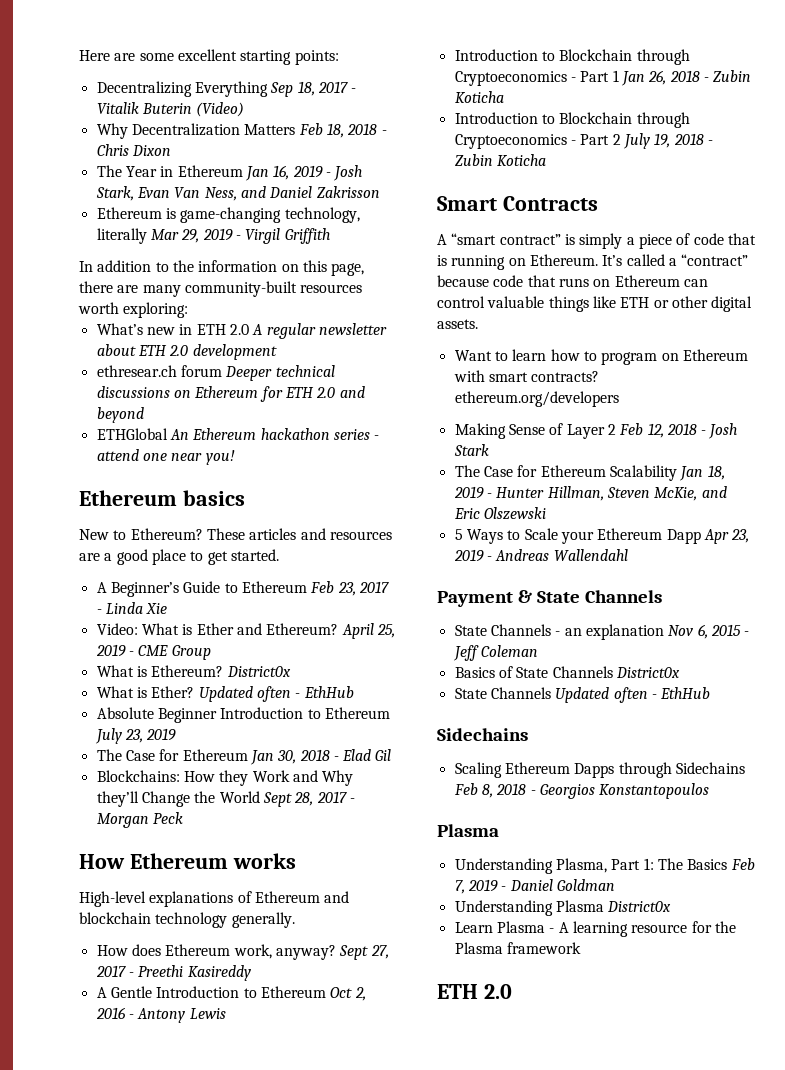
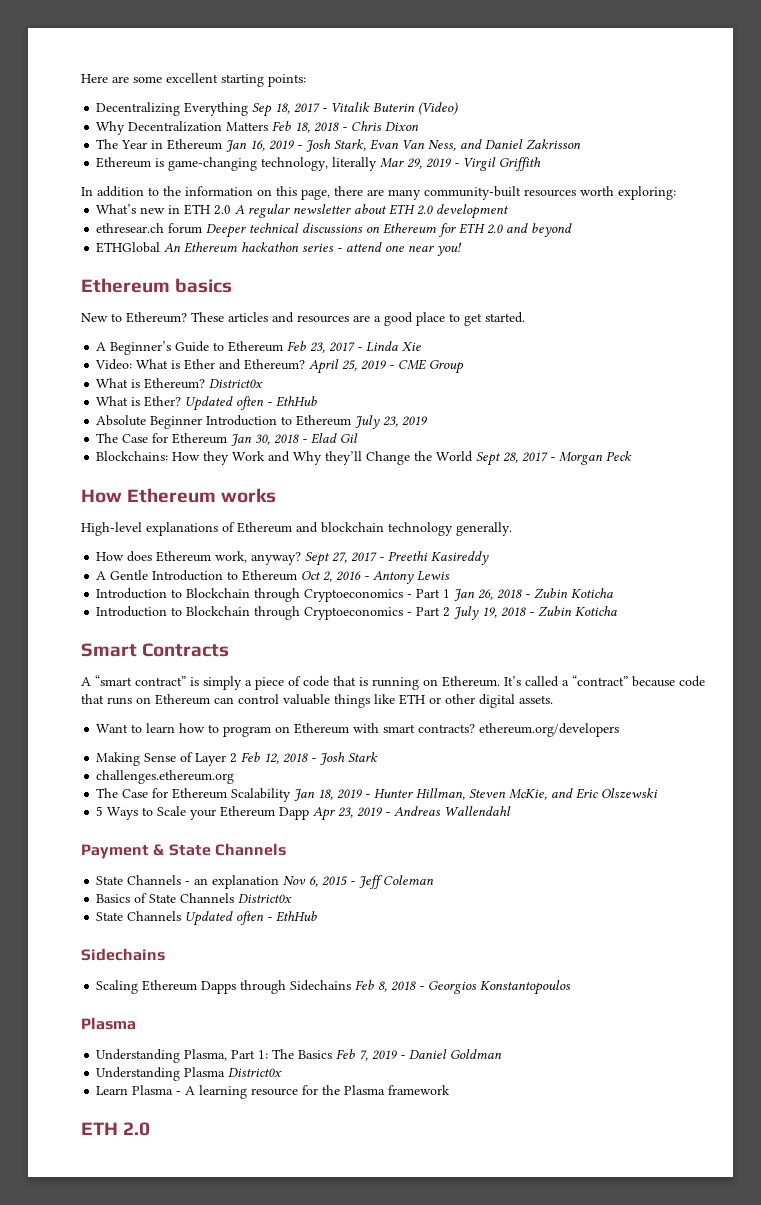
+ challenges.ethereum.org

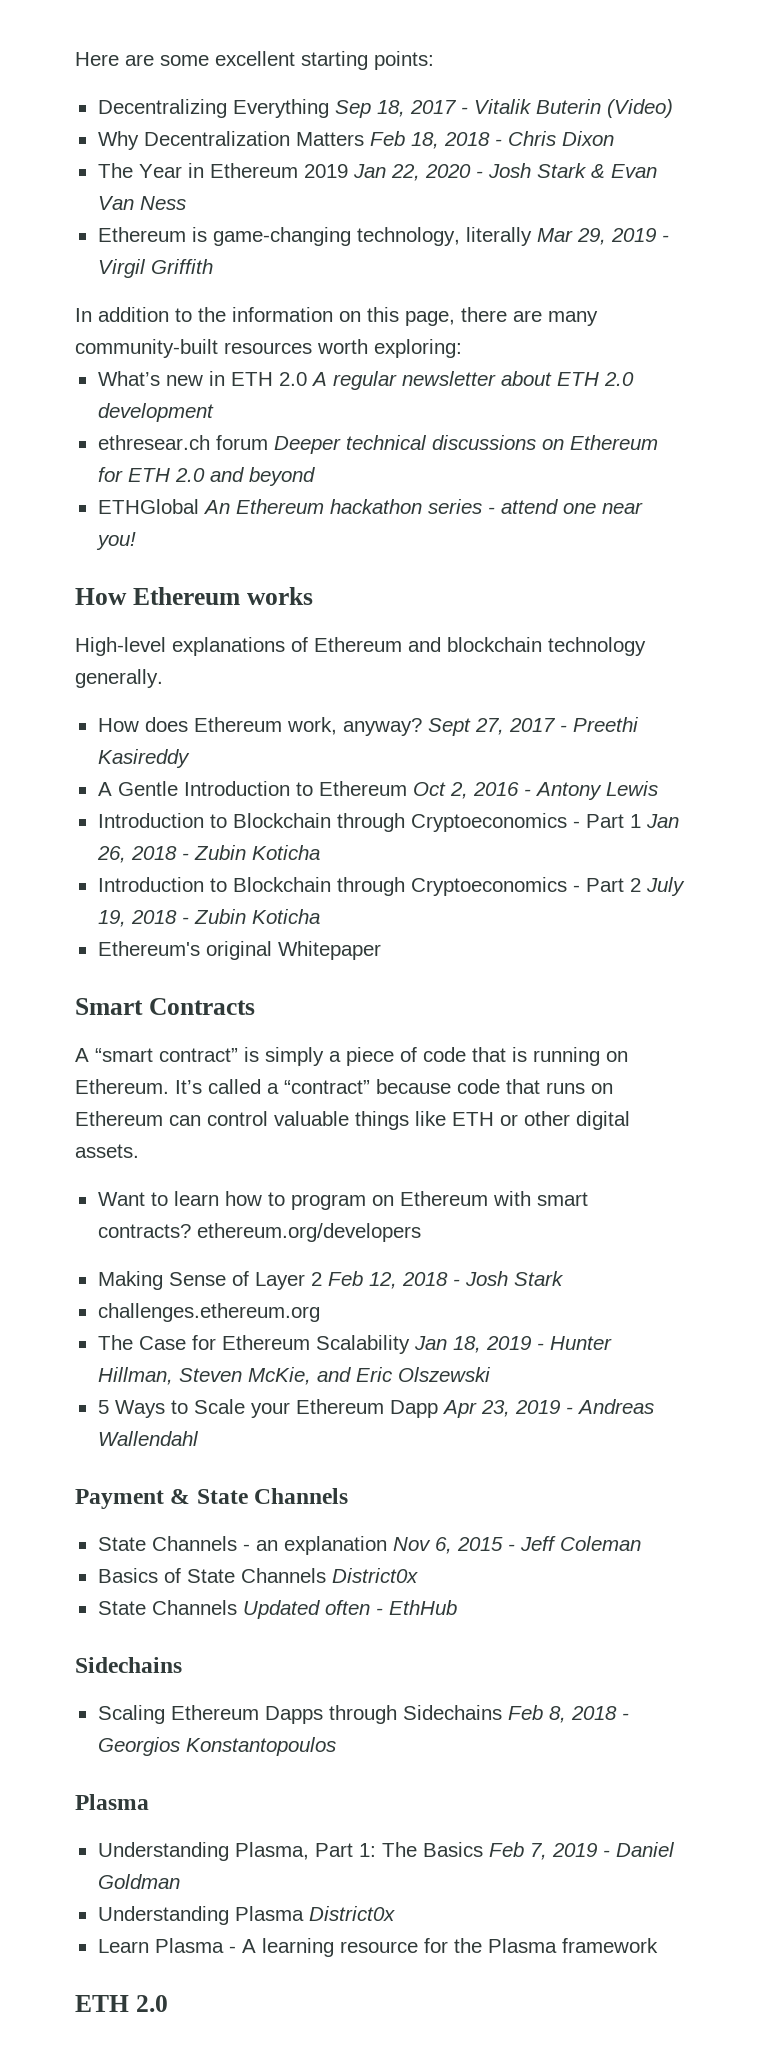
- The Year in Ethereum Jan 16, 2019 - Josh Stark, Evan Van Ness, and Daniel Zakrisson
+ The Year in Ethereum 2019 Jan 22, 2020 - Josh Stark & Evan Van Ness
- Ethereum basics
- New to Ethereum? These articles and resources are a good place to get started.
- A Beginner’s Guide to Ethereum Feb 23, 2017 - Linda Xie
- Video: What is Ether and Ethereum? April 25, 2019 - CME Group
- What is Ethereum? District0x
- What is Ether? Updated often - EthHub
- Absolute Beginner Introduction to Ethereum July 23, 2019
- The Case for Ethereum Jan 30, 2018 - Elad Gil
- Blockchains: How they Work and Why they’ll Change the World Sept 28, 2017 - Morgan Peck
+ Ethereum's original Whitepaper

